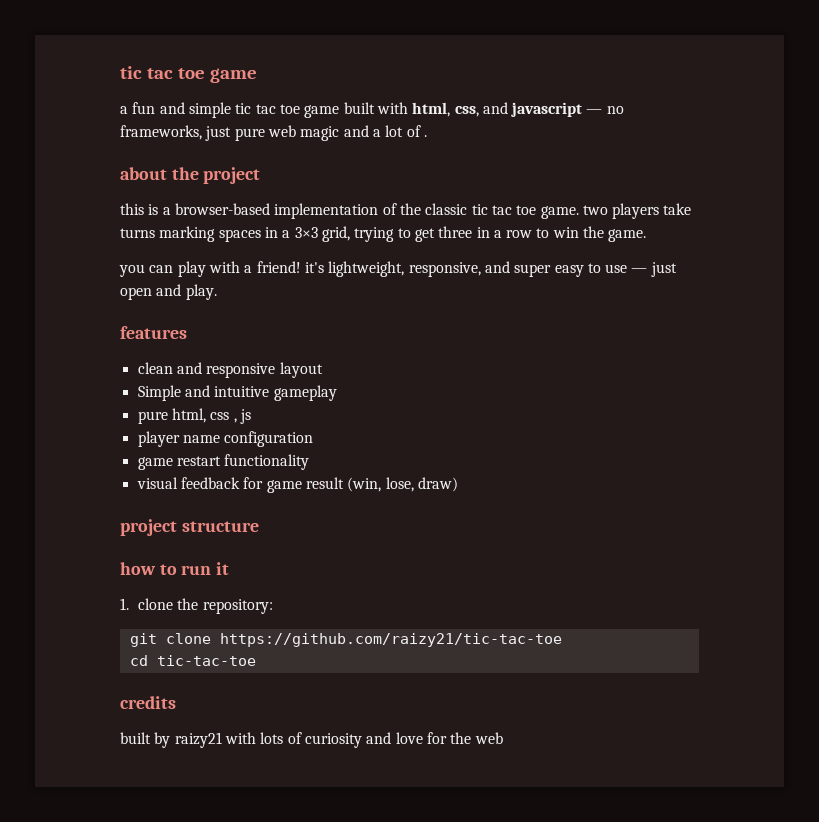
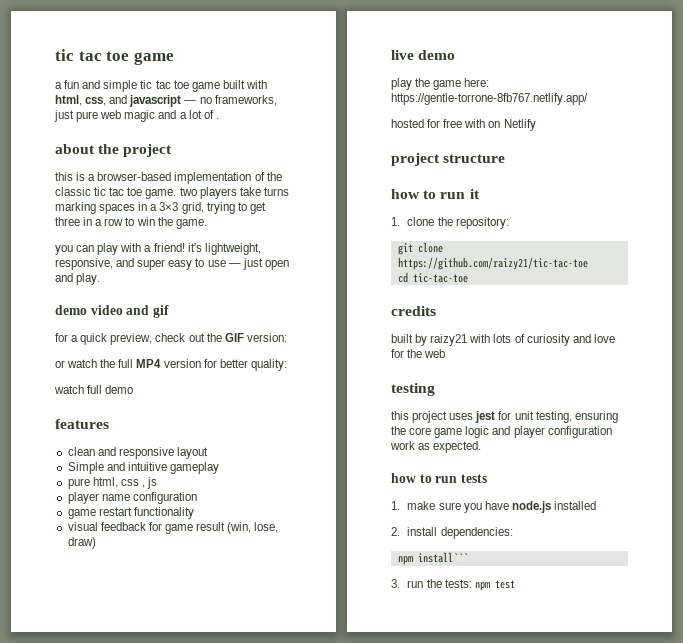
+ demo video and gif
+ for a quick preview, check out the GIF version:
+ or watch the full MP4 version for better quality:
+ watch full demo
+ live demo
+ play the game here: https://gentle-torrone-8fb767.netlify.app/
+ hosted for free with on Netlify
+ testing
+ this project uses jest for unit testing, ensuring the core game logic and player configuration work as expected.
+ how to run tests
+ 1. make sure you have node.js installed
+ 2. install dependencies:
+ npm install```
+ 3. run the tests: npm test

